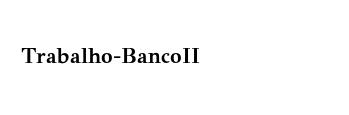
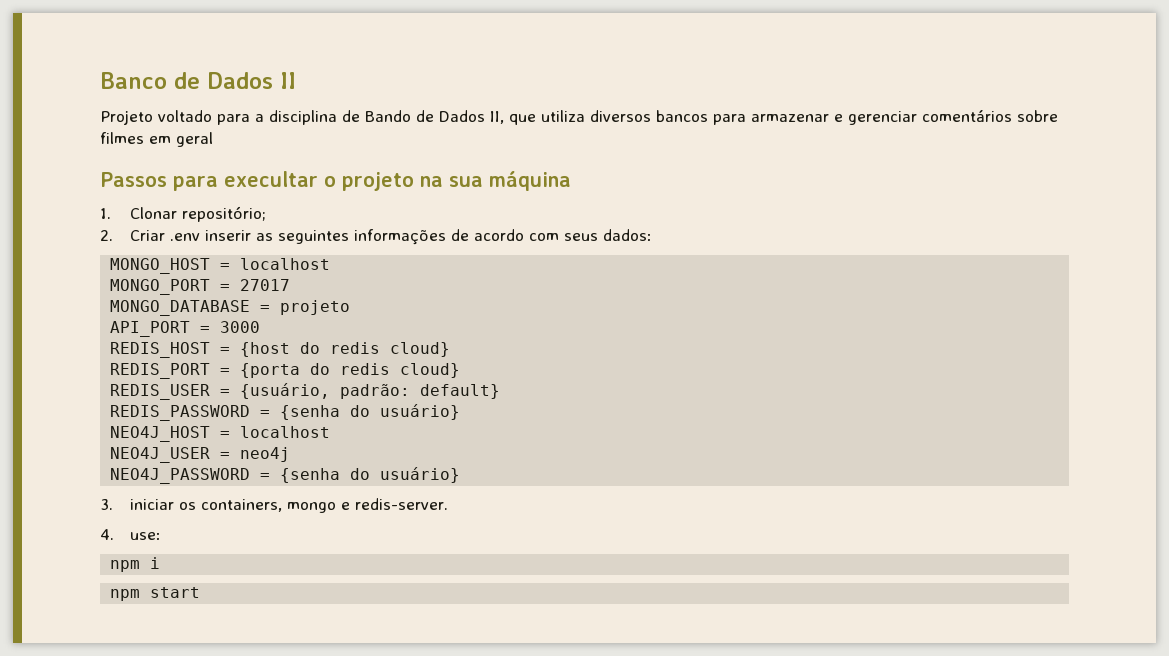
- Trabalho-BancoII
+ Banco de Dados II
+ Projeto voltado para a disciplina de Bando de Dados II, que utiliza diversos bancos para armazenar e gerenciar comentários sobre filmes em geral
+ Passos para execultar o projeto na sua máquina
+ 1. Clonar repositório;
+ 2. Criar .env inserir as seguintes informações de acordo com seus dados:
+ MONGO_HOST = localhost
+ MONGO_PORT = 27017
+ MONGO_DATABASE = projeto
+ API_PORT = 3000
+ REDIS_HOST = {host do redis cloud}
+ REDIS_PORT = {porta do redis cloud}
+ REDIS_USER = {usuário, padrão: default}
+ REDIS_PASSWORD = {senha do usuário}
+ NEO4J_HOST = localhost
+ NEO4J_USER = neo4j
+ NEO4J_PASSWORD = {senha do usuário}
+ 3. iniciar os containers, mongo e redis-server.
+ 4. use:
+ npm i
+ npm start

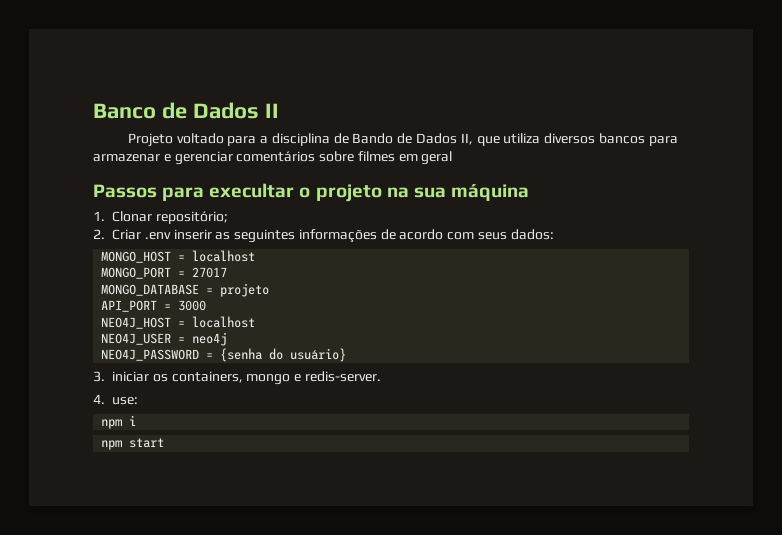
- REDIS_HOST = {host do redis cloud}
- REDIS_PORT = {porta do redis cloud}
- REDIS_USER = {usuário, padrão: default}
- REDIS_PASSWORD = {senha do usuário}

